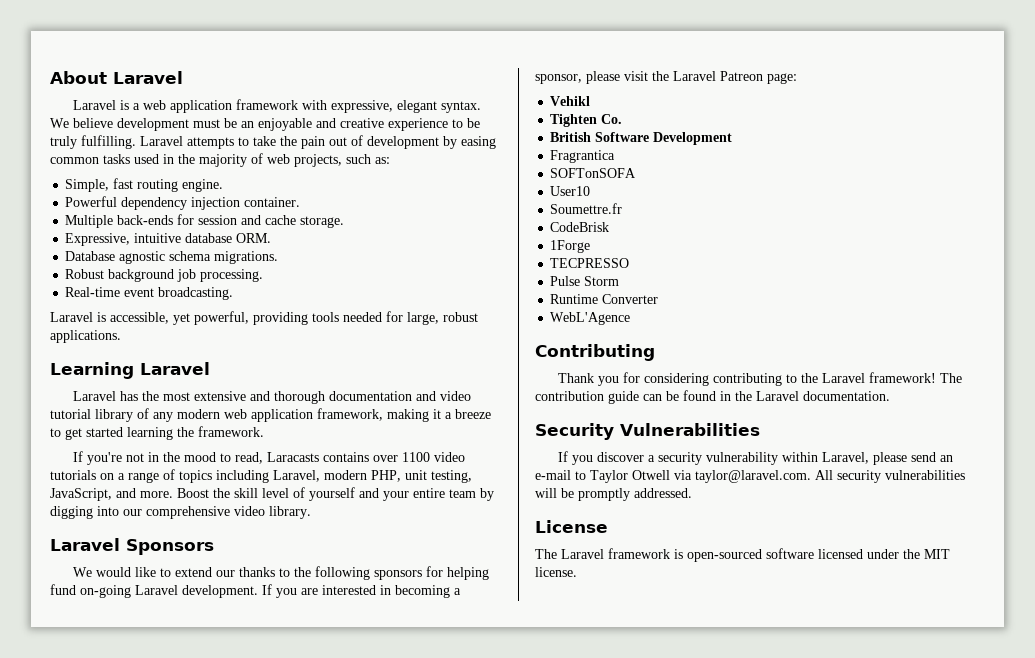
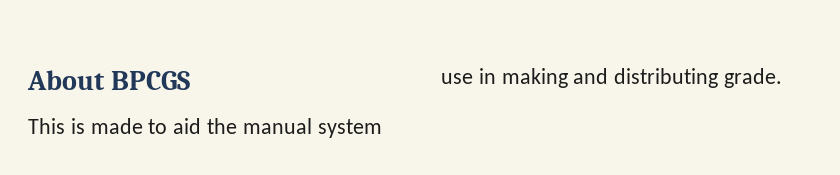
- About Laravel
- Laravel is a web application framework with expressive, elegant syntax. We believe development must be an enjoyable and creative experience to be truly fulfilling. Laravel attempts to take the pain out of development by easing common tasks used in the majority of web projects, such as:
- Simple, fast routing engine.
- Powerful dependency injection container.
- Multiple back-ends for session and cache storage.
- Expressive, intuitive database ORM.
- Database agnostic schema migrations.
- Robust background job processing.
- Real-time event broadcasting.
- Laravel is accessible, yet powerful, providing tools needed for large, robust applications.
- Learning Laravel
- Laravel has the most extensive and thorough documentation and video tutorial library of any modern web application framework, making it a breeze to get started learning the framework.
- If you're not in the mood to read, Laracasts contains over 1100 video tutorials on a range of topics including Laravel, modern PHP, unit testing, JavaScript, and more. Boost the skill level of yourself and your entire team by digging into our comprehensive video library.
- Laravel Sponsors
- We would like to extend our thanks to the following sponsors for helping fund on-going Laravel development. If you are interested in becoming a sponsor, please visit the Laravel Patreon page:
- Vehikl
- Tighten Co.
- British Software Development
- Fragrantica
- SOFTonSOFA
- User10
- Soumettre.fr
- CodeBrisk
- 1Forge
- TECPRESSO
- Pulse Storm
- Runtime Converter
- WebL'Agence
- Contributing
- Thank you for considering contributing to the Laravel framework! The contribution guide can be found in the Laravel documentation.
- Security Vulnerabilities
- If you discover a security vulnerability within Laravel, please send an e-mail to Taylor Otwell via taylor@laravel.com. All security vulnerabilities will be promptly addressed.
- License
- The Laravel framework is open-sourced software licensed under the MIT license.
+ About BPCGS
+ This is made to aid the manual system use in making and distributing grade.

